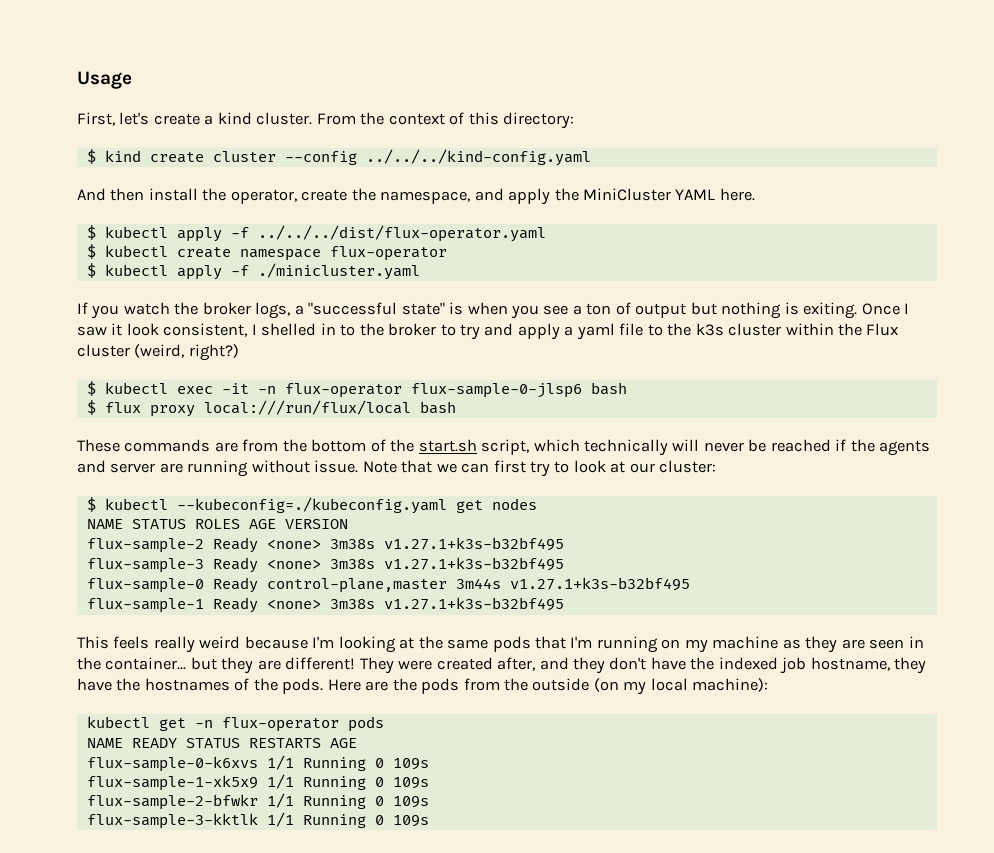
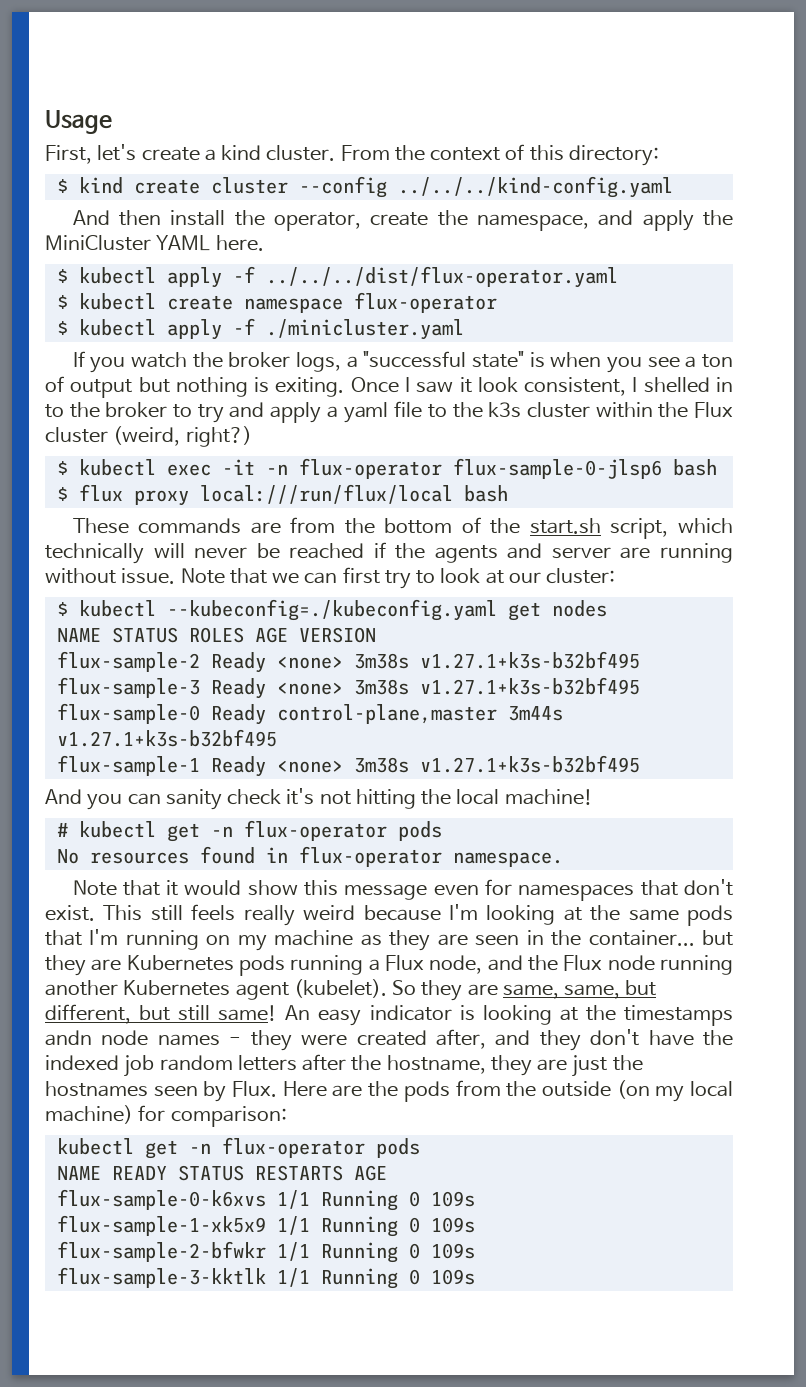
- This feels really weird because I'm looking at the same pods that I'm running on my machine as they are seen in the container... but they are different! They were created after, and they don't have the indexed job hostname, they have the hostnames of the pods.
+ And you can sanity check it's not hitting the local machine!
+ # kubectl get -n flux-operator pods
+ No resources found in flux-operator namespace.
+ Note that it would show this message even for namespaces that don't exist. This still feels really weird because I'm looking at the same pods that I'm running on my machine as they are seen in the container... but they are Kubernetes pods running a Flux node, and the Flux node running another Kubernetes agent (kubelet). So they are same, same, but different, but still same! An easy indicator is looking at the timestamps andn node names - they were created after, and they don't have the indexed job random letters after the hostname, they are just the hostnames seen by Flux.
- Here are the pods from the outside (on my local machine):
+ Here are the pods from the outside (on my local machine) for comparison:

